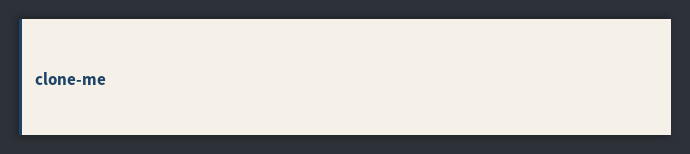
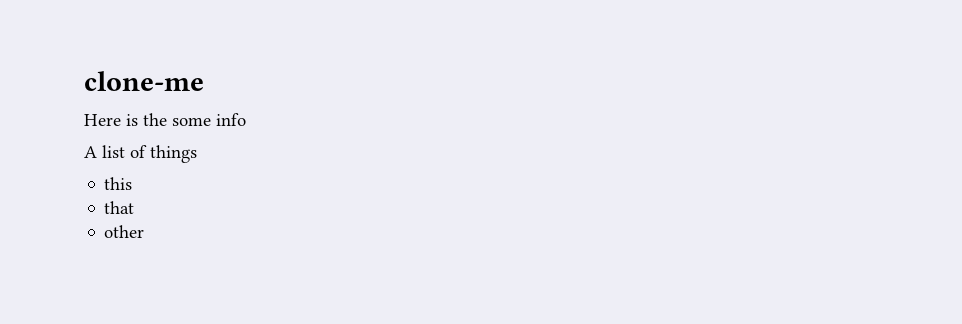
+ Here is the some info
+ A list of things
+ this
+ that
+ other

